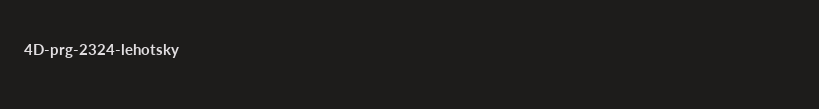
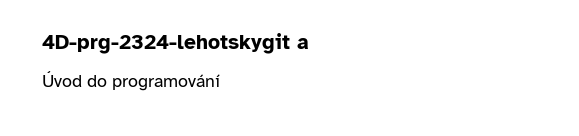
- 4D-prg-2324-lehotsky
+ 4D-prg-2324-lehotskygit a
+ Úvod do programování

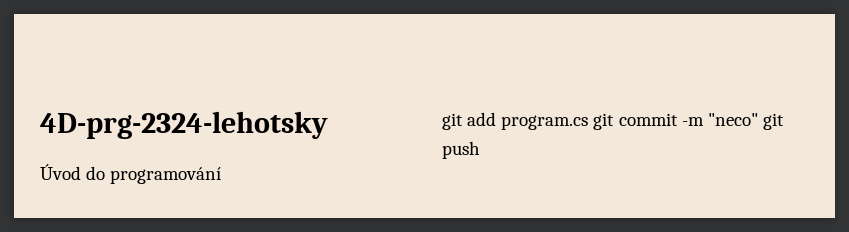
- 4D-prg-2324-lehotskygit a
+ 4D-prg-2324-lehotsky
+ git add program.cs git commit -m "neco" git push

